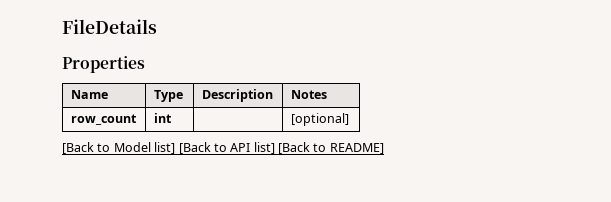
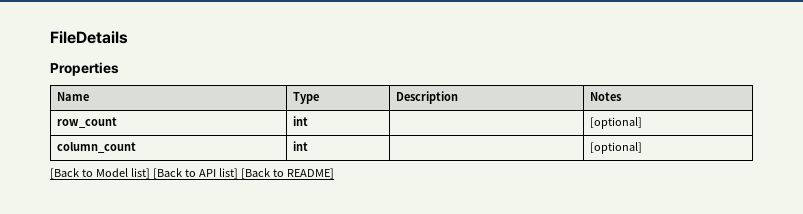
+ column_count | int | | [optional]

